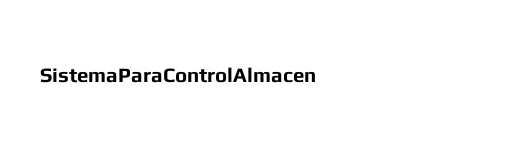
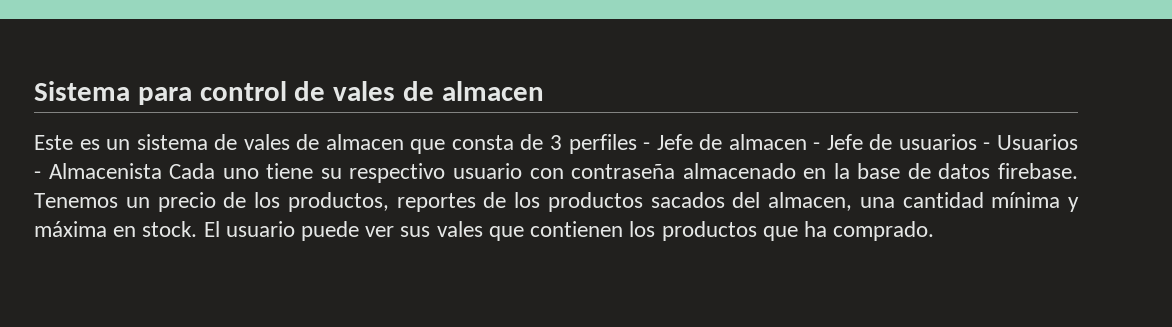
- SistemaParaControlAlmacen
+ Sistema para control de vales de almacen
+ Este es un sistema de vales de almacen que consta de 3 perfiles - Jefe de almacen - Jefe de usuarios - Usuarios - Almacenista Cada uno tiene su respectivo usuario con contraseña almacenado en la base de datos firebase. Tenemos un precio de los productos, reportes de los productos sacados del almacen, una cantidad mínima y máxima en stock. El usuario puede ver sus vales que contienen los productos que ha comprado.

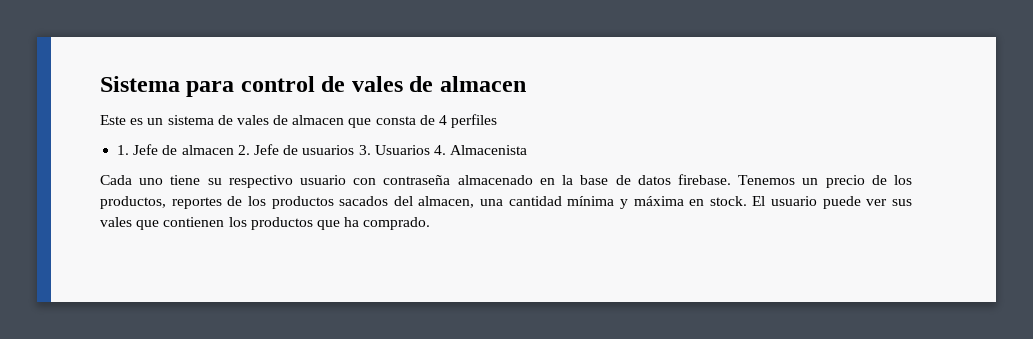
- Este es un sistema de vales de almacen que consta de 3 perfiles - Jefe de almacen - Jefe de usuarios - Usuarios - Almacenista Cada uno tiene su respectivo usuario con contraseña almacenado en la base de datos firebase.
+ Este es un sistema de vales de almacen que consta de 4 perfiles
+ 1. Jefe de almacen 2. Jefe de usuarios 3. Usuarios 4. Almacenista
+ Cada uno tiene su respectivo usuario con contraseña almacenado en la base de datos firebase.

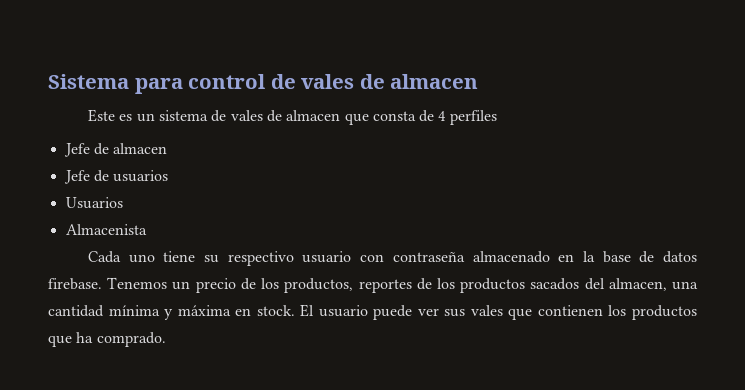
- 1. Jefe de almacen 2. Jefe de usuarios 3. Usuarios 4. Almacenista
+ Jefe de almacen
+ Jefe de usuarios
+ Usuarios
+ Almacenista

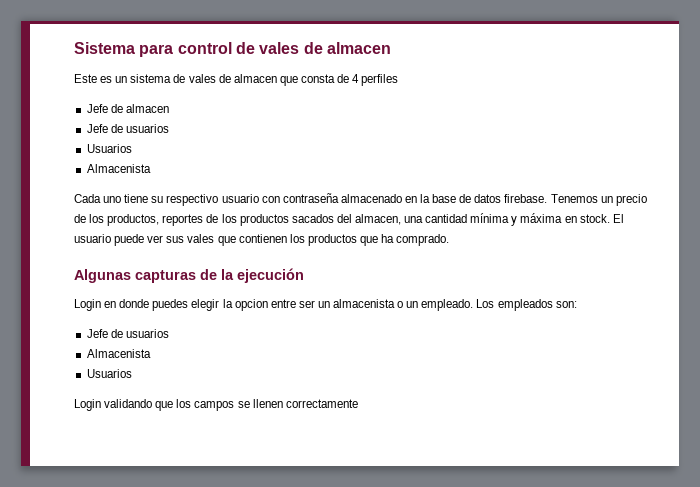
+ Algunas capturas de la ejecución
+ Login en donde puedes elegir la opcion entre ser un almacenista o un empleado. Los empleados son:
+ Jefe de usuarios
+ Almacenista
+ Usuarios
+ Login validando que los campos se llenen correctamente

